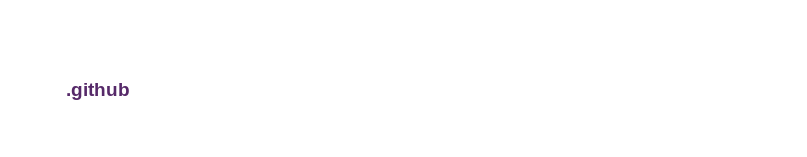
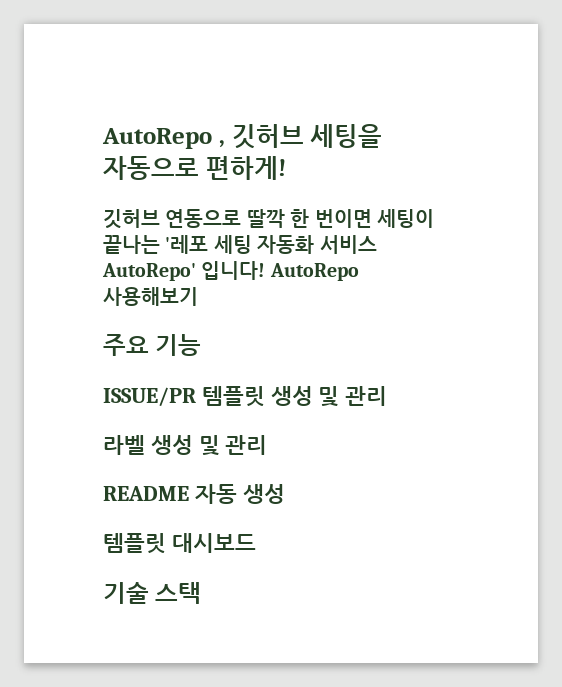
- .github
+ AutoRepo , 깃허브 세팅을 자동으로 편하게!
+ 깃허브 연동으로 딸깍 한 번이면 세팅이 끝나는 '레포 세팅 자동화 서비스 AutoRepo' 입니다! AutoRepo 사용해보기
+ 주요 기능
+ ISSUE/PR 템플릿 생성 및 관리
+ 라벨 생성 및 관리
+ README 자동 생성
+ 템플릿 대시보드
+ 기술 스택

